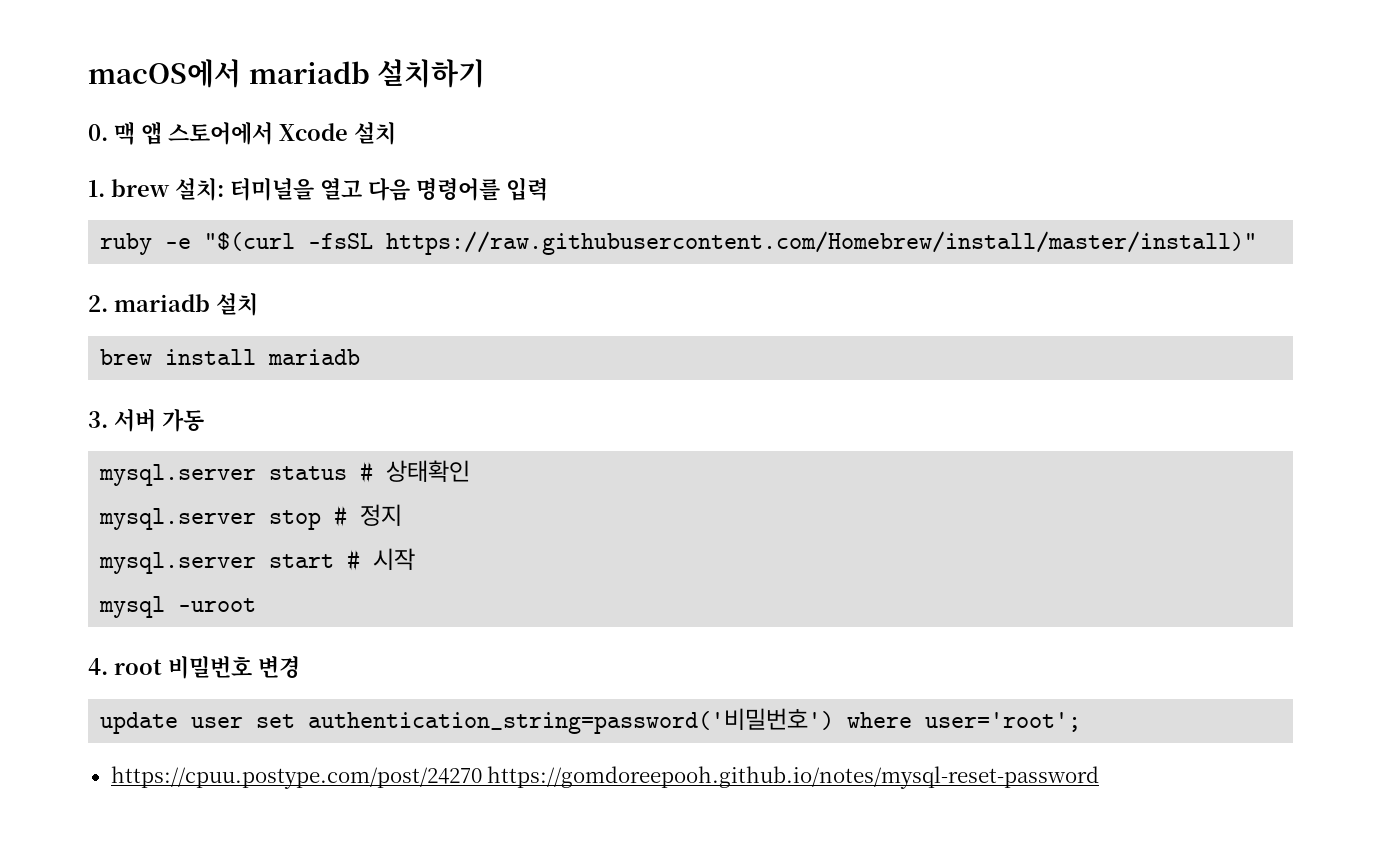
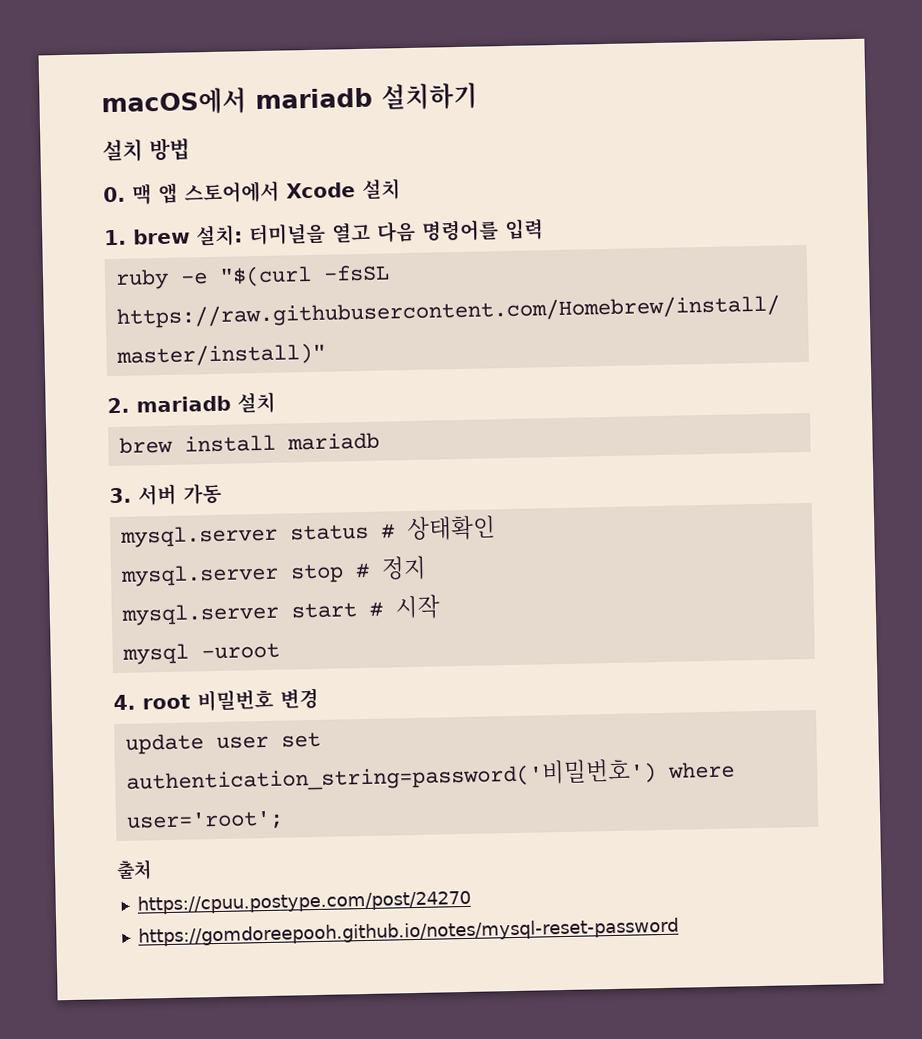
+ 설치 방법
+ 출처
- https://cpuu.postype.com/post/24270 https://gomdoreepooh.github.io/notes/mysql-reset-password
+ https://cpuu.postype.com/post/24270
+ https://gomdoreepooh.github.io/notes/mysql-reset-password

